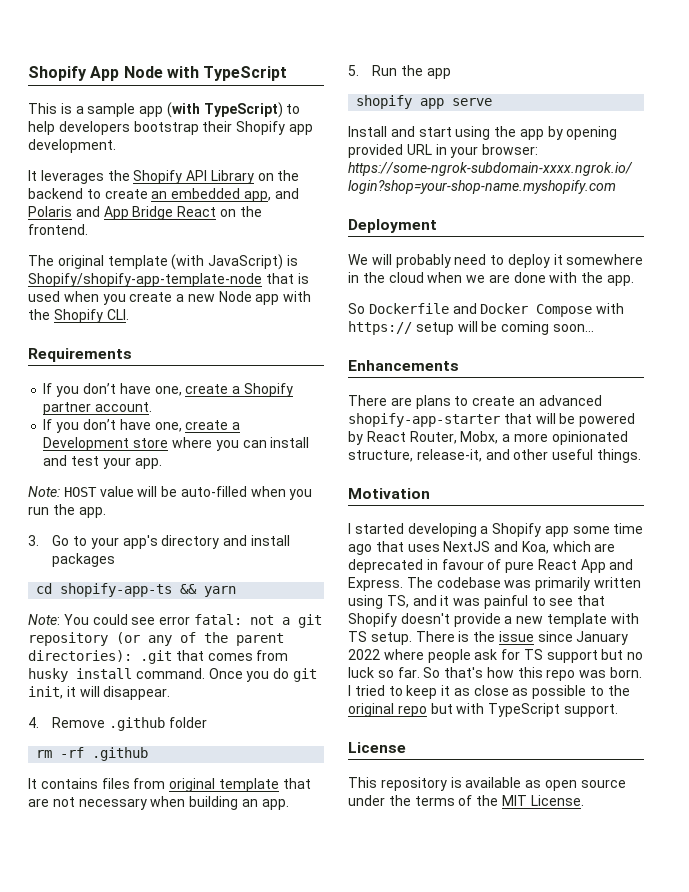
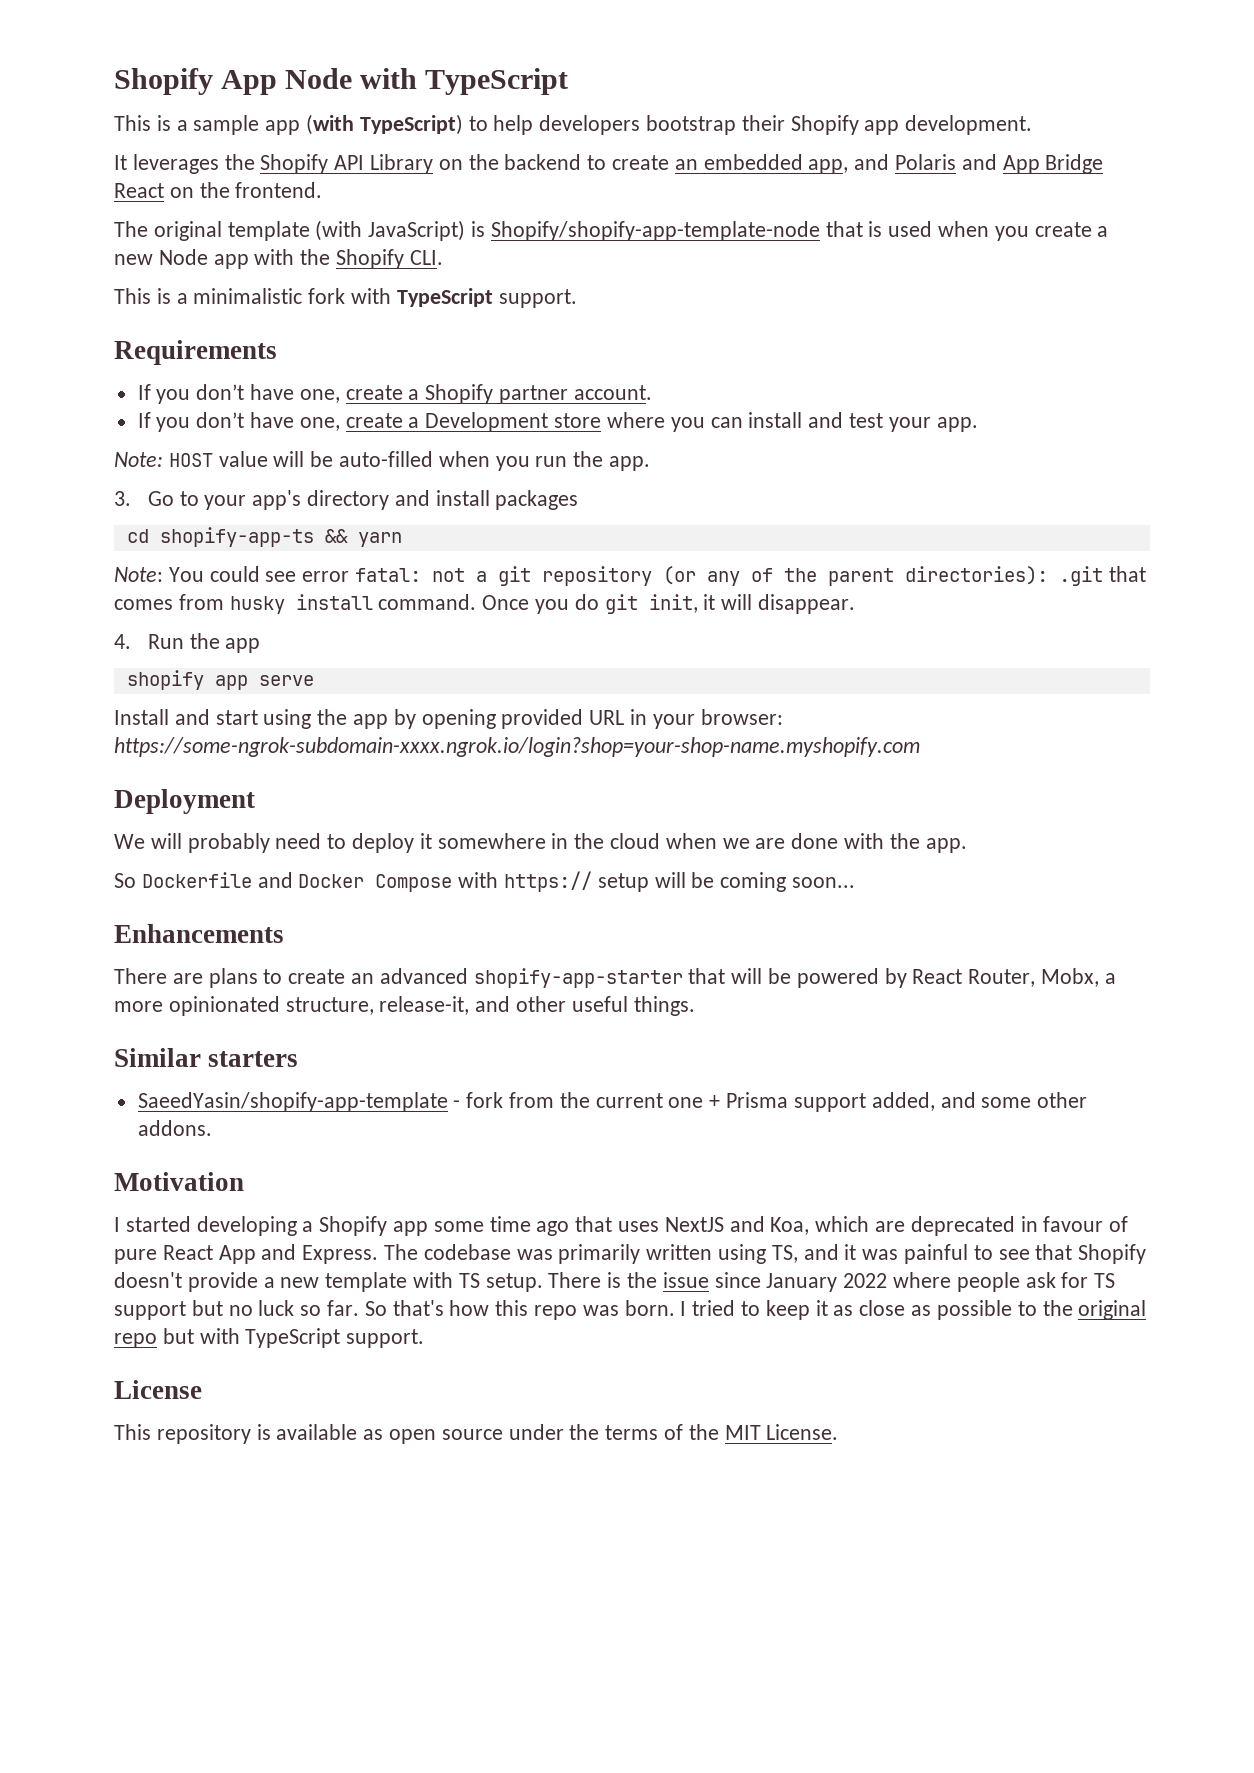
+ This is a minimalistic fork with TypeScript support.
- 4. Remove .github folder
- rm -rf .github
- It contains files from original template that are not necessary when building an app.
- 5. Run the app
+ 4. Run the app
+ Similar starters
+ SaeedYasin/shopify-app-template - fork from the current one + Prisma support added, and some other addons.

